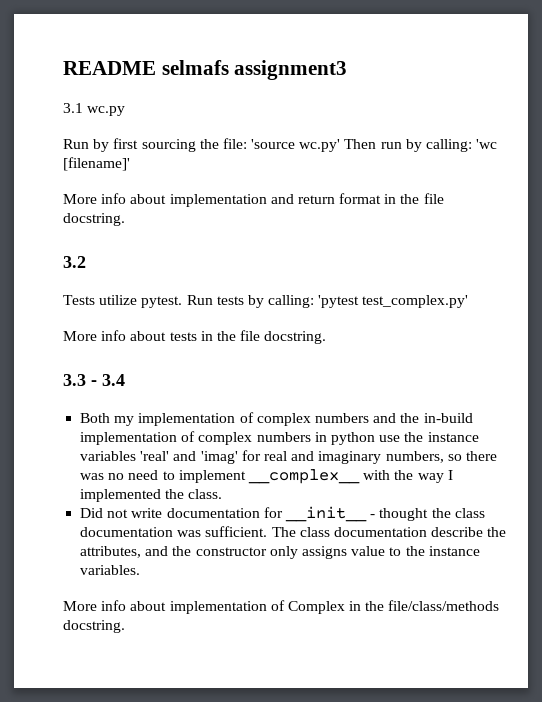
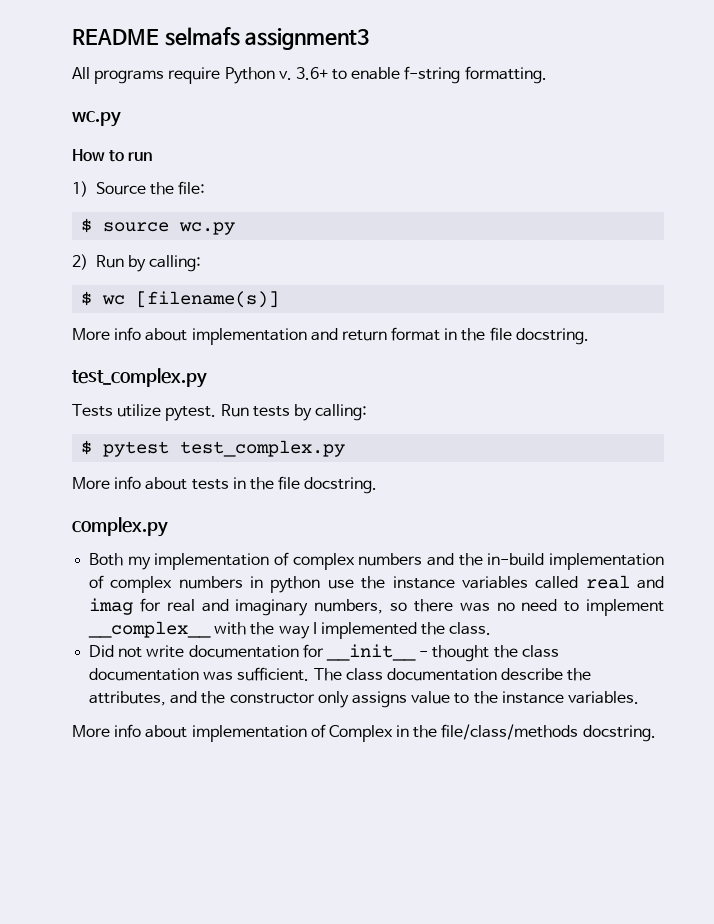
- 3.1 wc.py
- Run by first sourcing the file: 'source wc.py' Then run by calling: 'wc [filename]'
+ All programs require Python v. 3.6+ to enable f-string formatting.
+ wc.py
+ How to run
+ 1) Source the file:
+ $ source wc.py
+ 2) Run by calling:
+ $ wc [filename(s)]
  More info about implementation and return format in the file docstring.
- 3.2
+ test_complex.py
- Run tests by calling: 'pytest test_complex.py'
+ Run tests by calling:
+ $ pytest test_complex.py
- 3.3 - 3.4
+ complex.py
- Both my implementation of complex numbers and the in-build implementation of complex numbers in python use the instance variables 'real' and 'imag' for real and imaginary numbers, so there was no need to implement __complex__ with the way I implemented the class.
+ Both my implementation of complex numbers and the in-build implementation of complex numbers in python use the instance variables called real and imag for real and imaginary numbers, so there was no need to implement __complex__ with the way I implemented the class.

